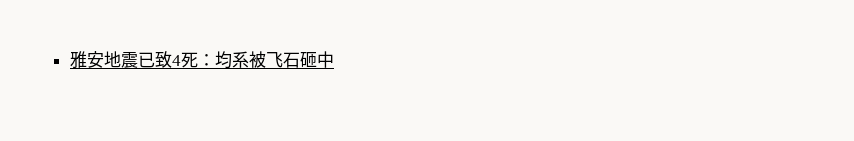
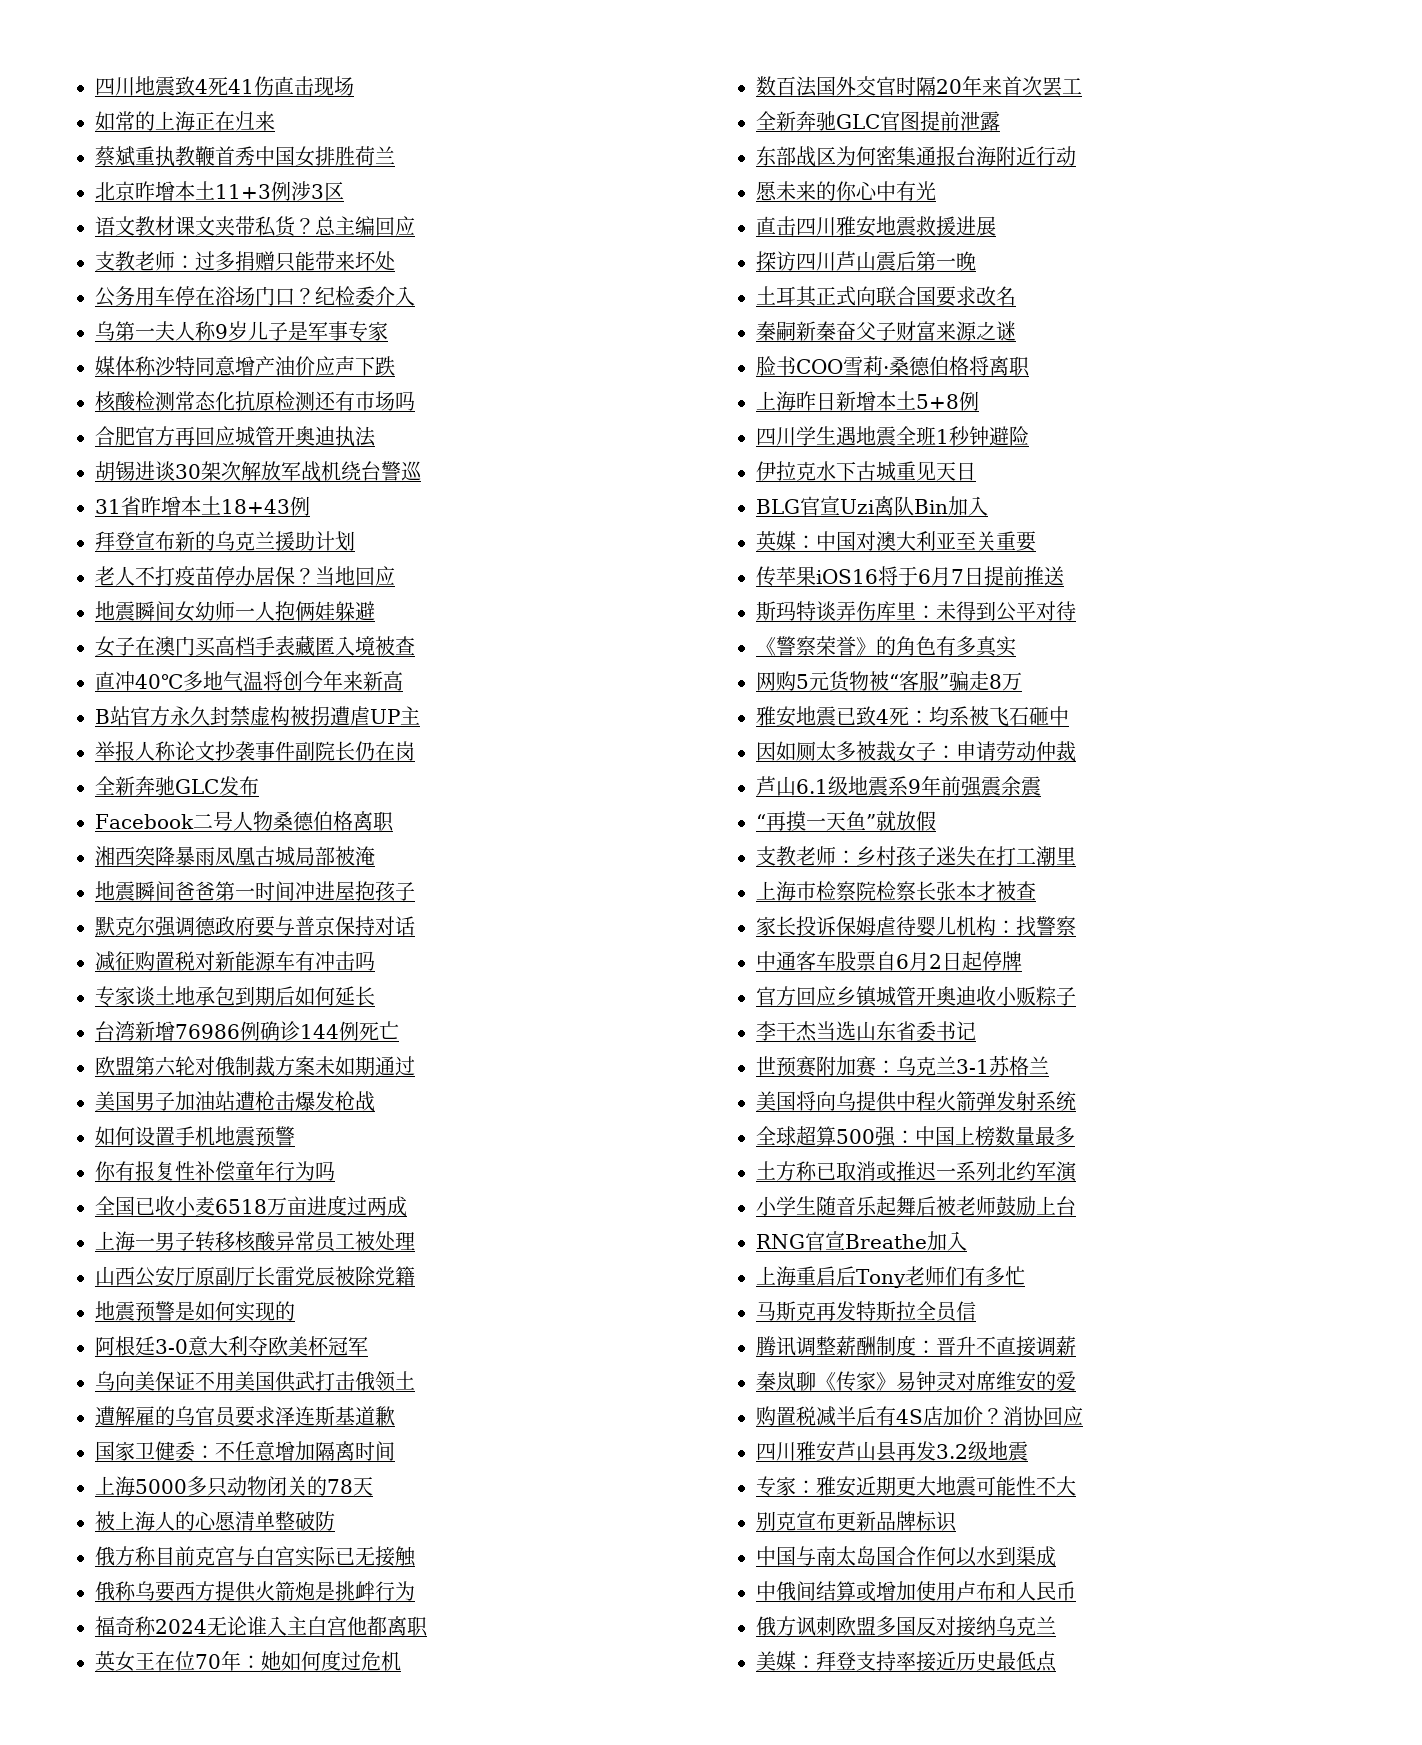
+ 四川地震致4死41伤直击现场
+ 如常的上海正在归来
+ 蔡斌重执教鞭首秀中国女排胜荷兰
+ 北京昨增本土11+3例涉3区
+ 语文教材课文夹带私货？总主编回应
+ 支教老师：过多捐赠只能带来坏处
+ 公务用车停在浴场门口？纪检委介入
+ 乌第一夫人称9岁儿子是军事专家
+ 媒体称沙特同意增产油价应声下跌
+ 核酸检测常态化抗原检测还有市场吗
+ 合肥官方再回应城管开奥迪执法
+ 胡锡进谈30架次解放军战机绕台警巡
+ 31省昨增本土18+43例
+ 拜登宣布新的乌克兰援助计划
+ 老人不打疫苗停办居保？当地回应
+ 地震瞬间女幼师一人抱俩娃躲避
+ 女子在澳门买高档手表藏匿入境被查
+ 直冲40℃多地气温将创今年来新高
+ B站官方永久封禁虚构被拐遭虐UP主
+ 举报人称论文抄袭事件副院长仍在岗
+ 全新奔驰GLC发布
+ Facebook二号人物桑德伯格离职
+ 湘西突降暴雨凤凰古城局部被淹
+ 地震瞬间爸爸第一时间冲进屋抱孩子
+ 默克尔强调德政府要与普京保持对话
+ 减征购置税对新能源车有冲击吗
+ 专家谈土地承包到期后如何延长
+ 台湾新增76986例确诊144例死亡
+ 欧盟第六轮对俄制裁方案未如期通过
+ 美国男子加油站遭枪击爆发枪战
+ 如何设置手机地震预警
+ 你有报复性补偿童年行为吗
+ 全国已收小麦6518万亩进度过两成
+ 上海一男子转移核酸异常员工被处理
+ 山西公安厅原副厅长雷党辰被除党籍
+ 地震预警是如何实现的
+ 阿根廷3-0意大利夺欧美杯冠军
+ 乌向美保证不用美国供武打击俄领土
+ 遭解雇的乌官员要求泽连斯基道歉
+ 国家卫健委：不任意增加隔离时间
+ 上海5000多只动物闭关的78天
+ 被上海人的心愿清单整破防
+ 俄方称目前克宫与白宫实际已无接触
+ 俄称乌要西方提供火箭炮是挑衅行为
+ 福奇称2024无论谁入主白宫他都离职
+ 英女王在位70年：她如何度过危机
+ 数百法国外交官时隔20年来首次罢工
+ 全新奔驰GLC官图提前泄露
+ 东部战区为何密集通报台海附近行动
+ 愿未来的你心中有光
+ 直击四川雅安地震救援进展
+ 探访四川芦山震后第一晚
+ 土耳其正式向联合国要求改名
+ 秦嗣新秦奋父子财富来源之谜
+ 脸书COO雪莉·桑德伯格将离职
+ 上海昨日新增本土5+8例
+ 四川学生遇地震全班1秒钟避险
+ 伊拉克水下古城重见天日
+ BLG官宣Uzi离队Bin加入
+ 英媒：中国对澳大利亚至关重要
+ 传苹果iOS16将于6月7日提前推送
+ 斯玛特谈弄伤库里：未得到公平对待
+ 《警察荣誉》的角色有多真实
+ 网购5元货物被“客服”骗走8万
+ 因如厕太多被裁女子：申请劳动仲裁
+ 芦山6.1级地震系9年前强震余震
+ “再摸一天鱼”就放假
+ 支教老师：乡村孩子迷失在打工潮里
+ 上海市检察院检察长张本才被查
+ 家长投诉保姆虐待婴儿机构：找警察
+ 中通客车股票自6月2日起停牌
+ 官方回应乡镇城管开奥迪收小贩粽子
+ 李干杰当选山东省委书记
+ 世预赛附加赛：乌克兰3-1苏格兰
+ 美国将向乌提供中程火箭弹发射系统
+ 全球超算500强：中国上榜数量最多
+ 土方称已取消或推迟一系列北约军演
+ 小学生随音乐起舞后被老师鼓励上台
+ RNG官宣Breathe加入
+ 上海重启后Tony老师们有多忙
+ 马斯克再发特斯拉全员信
+ 腾讯调整薪酬制度：晋升不直接调薪
+ 秦岚聊《传家》易钟灵对席维安的爱
+ 购置税减半后有4S店加价？消协回应
+ 四川雅安芦山县再发3.2级地震
+ 专家：雅安近期更大地震可能性不大
+ 别克宣布更新品牌标识
+ 中国与南太岛国合作何以水到渠成
+ 中俄间结算或增加使用卢布和人民币
+ 俄方讽刺欧盟多国反对接纳乌克兰
+ 美媒：拜登支持率接近历史最低点

